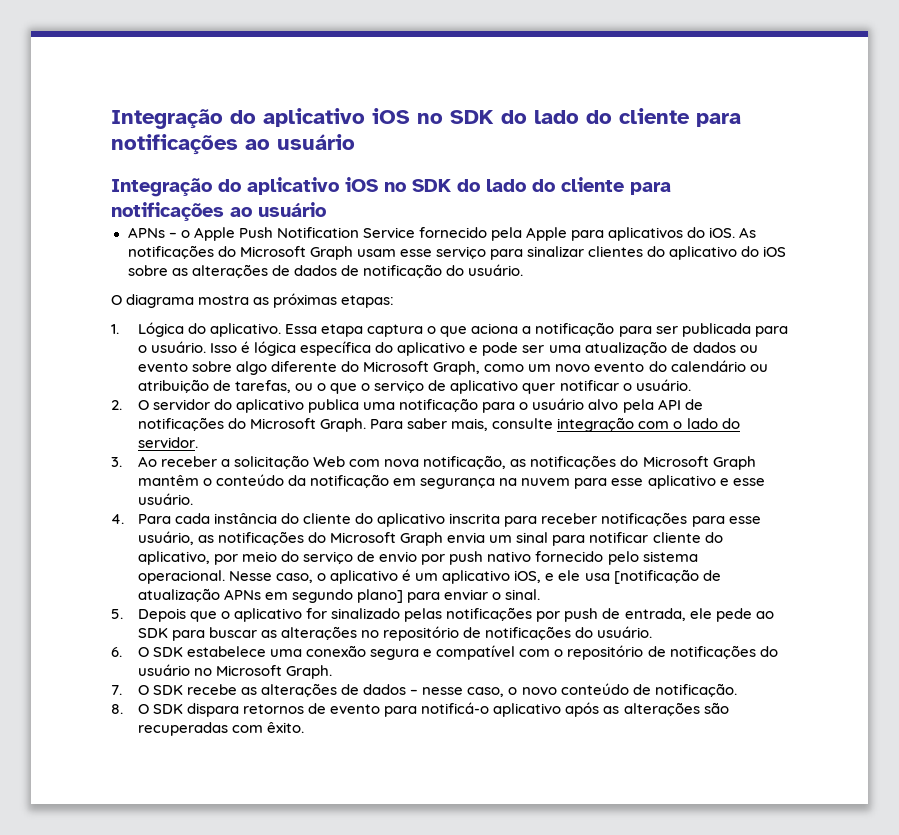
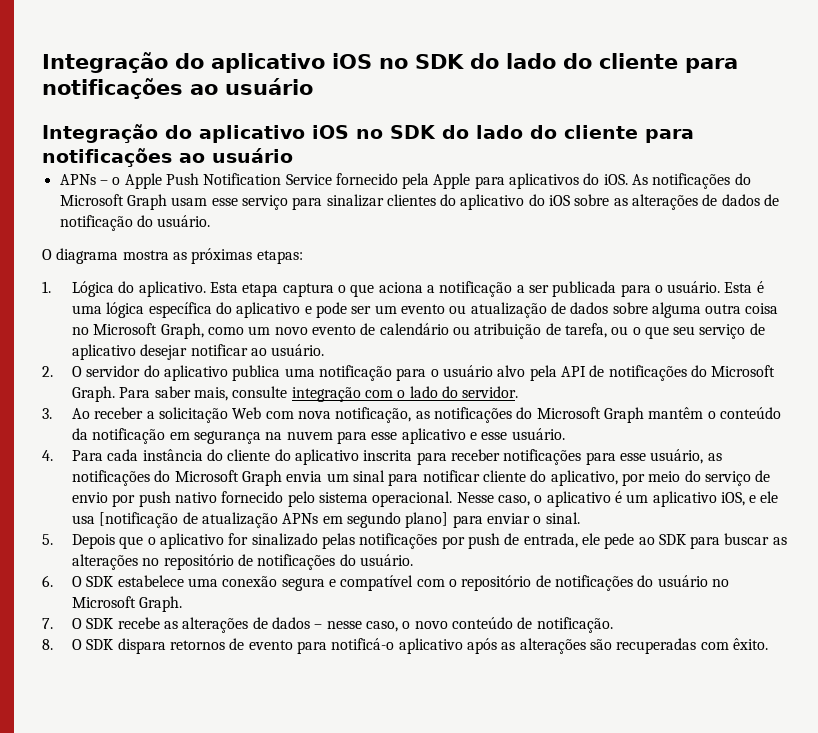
- Essa etapa captura o que aciona a notificação para ser publicada para o usuário.
+ Esta etapa captura o que aciona a notificação a ser publicada para o usuário.
- Isso é lógica específica do aplicativo e pode ser uma atualização de dados ou evento sobre algo diferente do Microsoft Graph, como um novo evento do calendário ou atribuição de tarefas, ou o que o serviço de aplicativo quer notificar o usuário.
+ Esta é uma lógica específica do aplicativo e pode ser um evento ou atualização de dados sobre alguma outra coisa no Microsoft Graph, como um novo evento de calendário ou atribuição de tarefa, ou o que seu serviço de aplicativo desejar notificar ao usuário.

